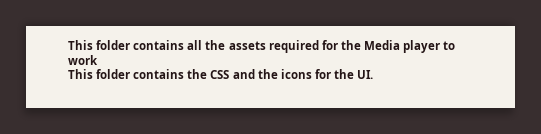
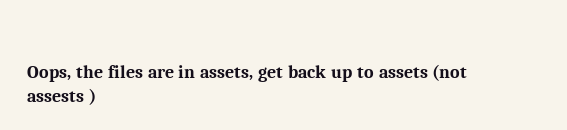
- This folder contains all the assets required for the Media player to work
- This folder contains the CSS and the icons for the UI.
+ Oops, the files are in assets, get back up to assets (not assests )

